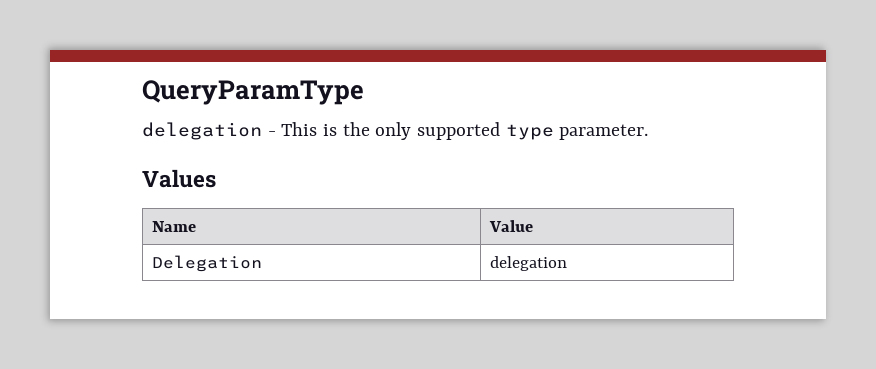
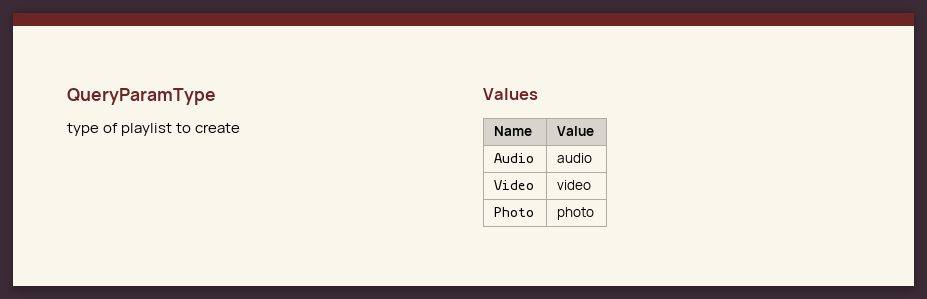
- delegation - This is the only supported type parameter.
+ type of playlist to create
  Values
  Name | Value
- Delegation | delegation
+ Audio | audio
+ Video | video
+ Photo | photo

